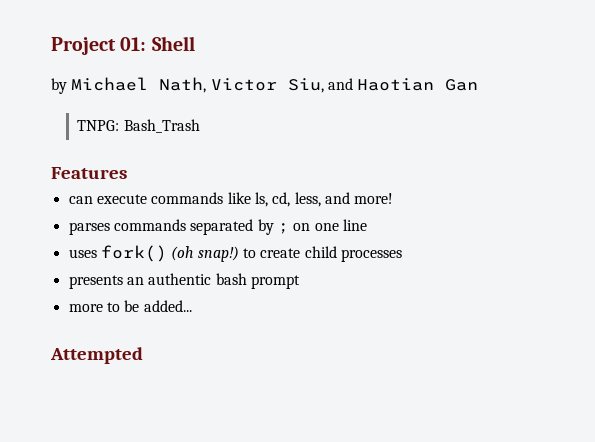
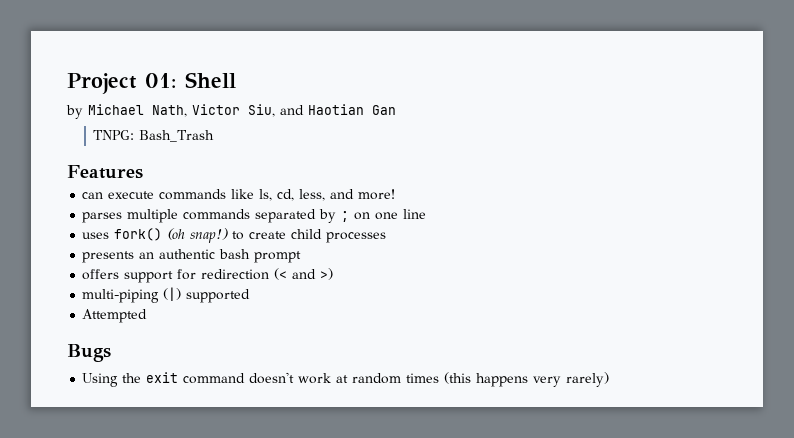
- parses commands separated by ; on one line
+ parses multiple commands separated by ; on one line
- more to be added...
+ offers support for redirection (< and >)
+ multi-piping (|) supported
  Attempted
+ Bugs
+ Using the exit command doesn't work at random times (this happens very rarely)

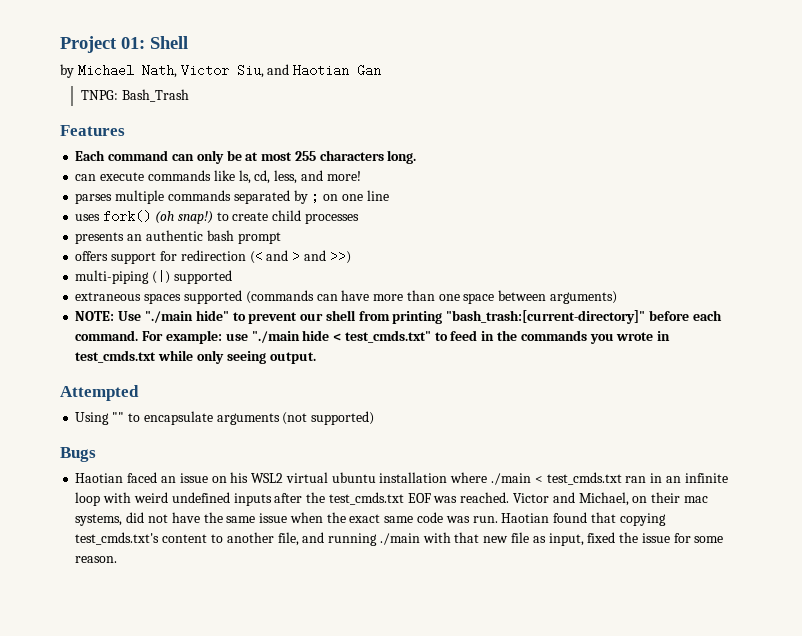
+ Each command can only be at most 255 characters long.
- offers support for redirection (< and >)
+ offers support for redirection (< and > and >>)
+ extraneous spaces supported (commands can have more than one space between arguments)
+ NOTE: Use "./main hide" to prevent our shell from printing "bash_trash:[current-directory]" before each command. For example: use "./main hide < test_cmds.txt" to feed in the commands you wrote in test_cmds.txt while only seeing output.
  Attempted
+ Using "" to encapsulate arguments (not supported)
  Bugs
- Using the exit command doesn't work at random times (this happens very rarely)
+ Haotian faced an issue on his WSL2 virtual ubuntu installation where ./main < test_cmds.txt ran in an infinite loop with weird undefined inputs after the test_cmds.txt EOF was reached. Victor and Michael, on their mac systems, did not have the same issue when the exact same code was run. Haotian found that copying test_cmds.txt's content to another file, and running ./main with that new file as input, fixed the issue for some reason.

